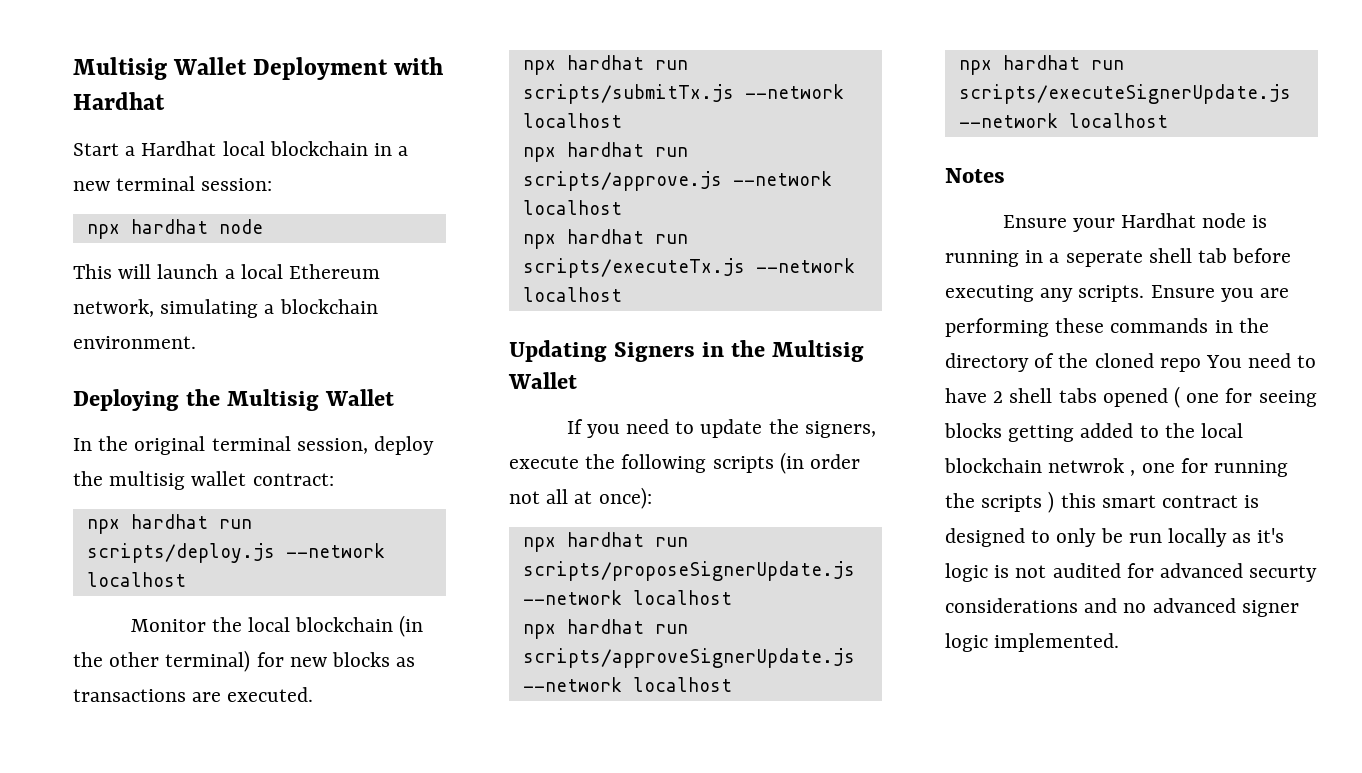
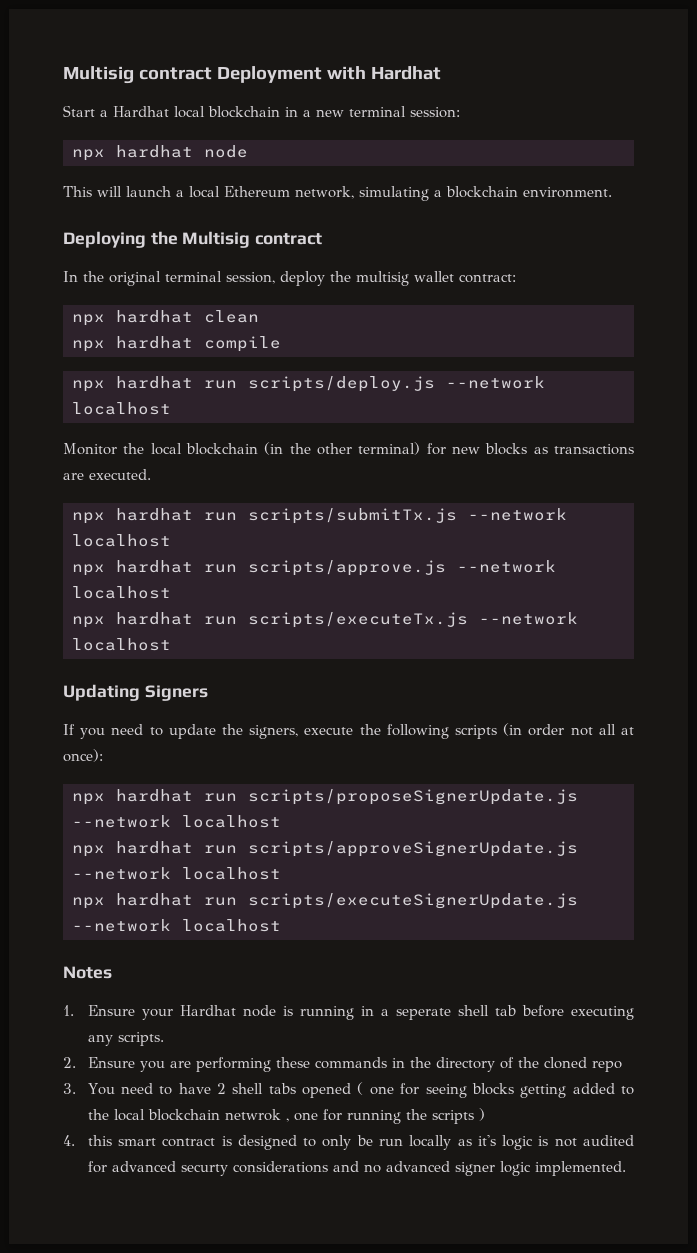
- Multisig Wallet Deployment with Hardhat
+ Multisig contract Deployment with Hardhat
- Deploying the Multisig Wallet
+ Deploying the Multisig contract
+ npx hardhat clean
+ npx hardhat compile
- Updating Signers in the Multisig Wallet
+ Updating Signers
- Ensure your Hardhat node is running in a seperate shell tab before executing any scripts. Ensure you are performing these commands in the directory of the cloned repo You need to have 2 shell tabs opened ( one for seeing blocks getting added to the local blockchain netwrok , one for running the scripts ) this smart contract is designed to only be run locally as it's logic is not audited for advanced securty considerations and no advanced signer logic implemented.
+ 1. Ensure your Hardhat node is running in a seperate shell tab before executing any scripts.
+ 2. Ensure you are performing these commands in the directory of the cloned repo
+ 3. You need to have 2 shell tabs opened ( one for seeing blocks getting added to the local blockchain netwrok , one for running the scripts )
+ 4. this smart contract is designed to only be run locally as it's logic is not audited for advanced securty considerations and no advanced signer logic implemented.

